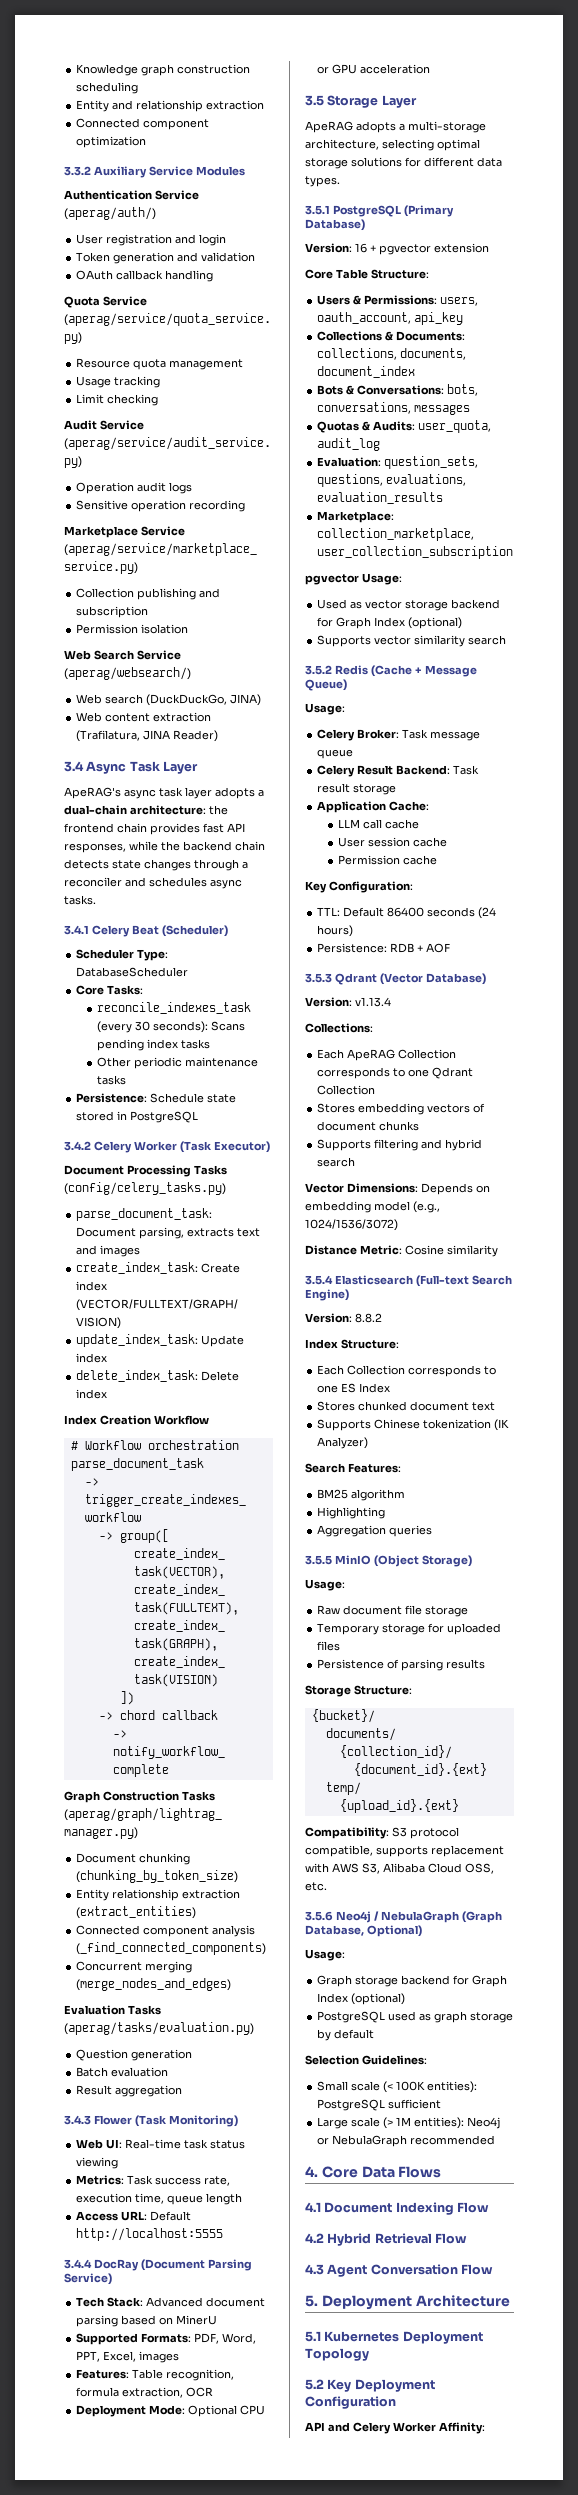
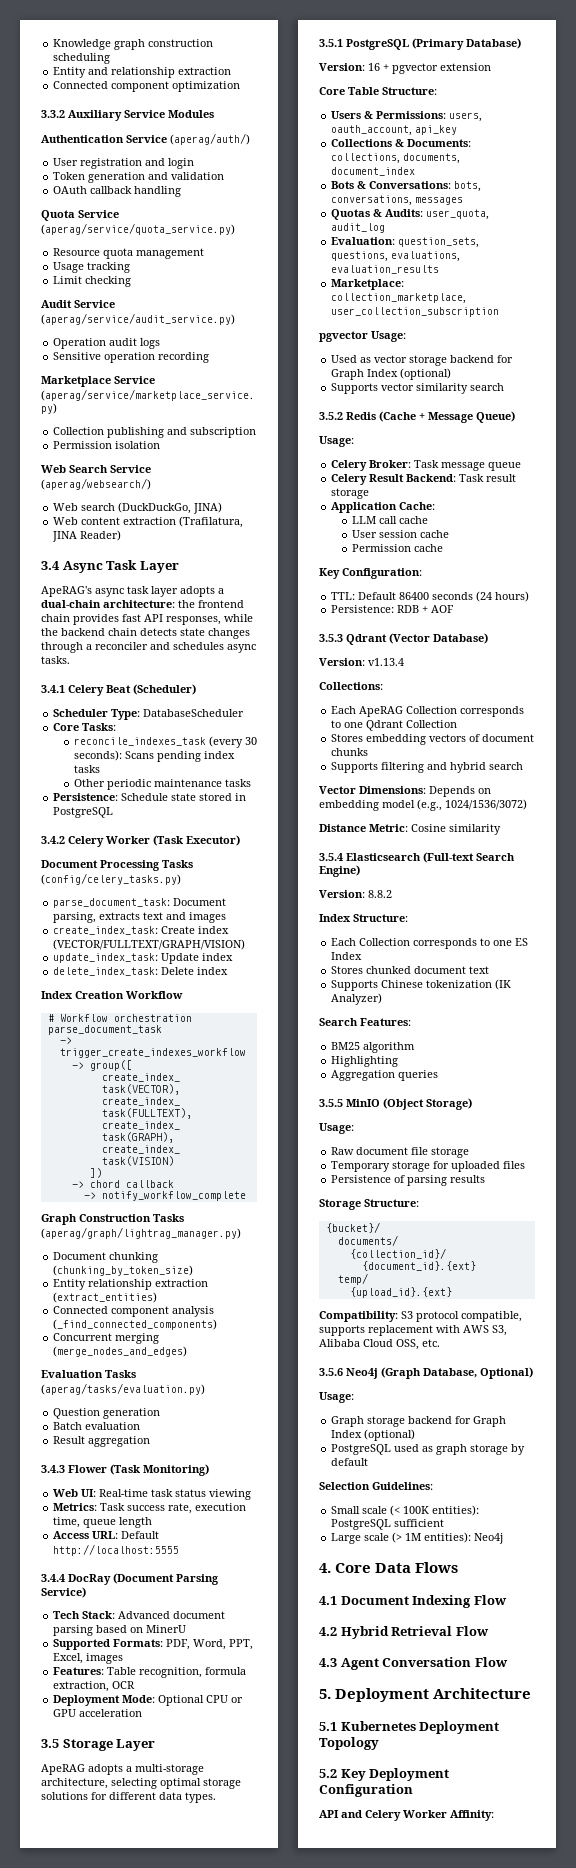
- 3.5.6 Neo4j / NebulaGraph (Graph Database, Optional)
+ 3.5.6 Neo4j (Graph Database, Optional)
- Large scale (> 1M entities): Neo4j or NebulaGraph recommended
+ Large scale (> 1M entities): Neo4j

